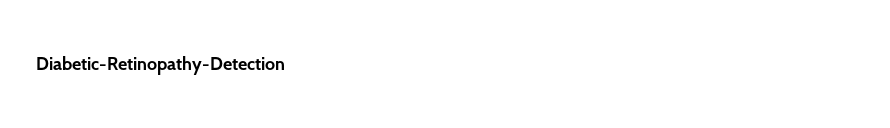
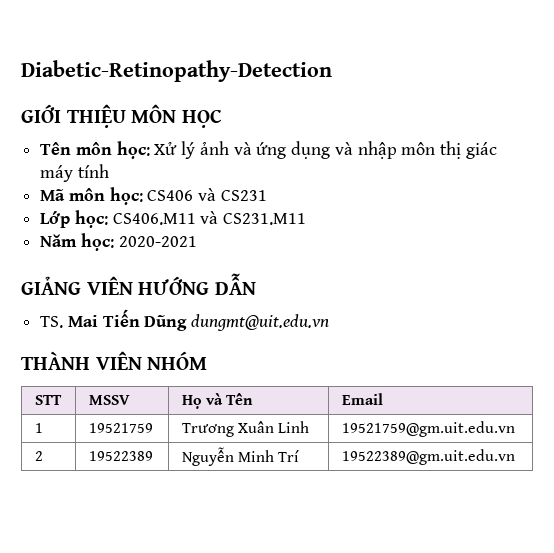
+ GIỚI THIỆU MÔN HỌC
+ Tên môn học: Xử lý ảnh và ứng dụng và nhập môn thị giác máy tính
+ Mã môn học: CS406 và CS231
+ Lớp học: CS406.M11 và CS231.M11
+ Năm học: 2020-2021
+ GIẢNG VIÊN HƯỚNG DẪN
+ TS. Mai Tiến Dũng dungmt@uit.edu.vn
+ THÀNH VIÊN NHÓM
+ STT | MSSV | Họ và Tên | Email
+ 1 | 19521759 | Trương Xuân Linh | 19521759@gm.uit.edu.vn
+ 2 | 19522389 | Nguyễn Minh Trí | 19522389@gm.uit.edu.vn

